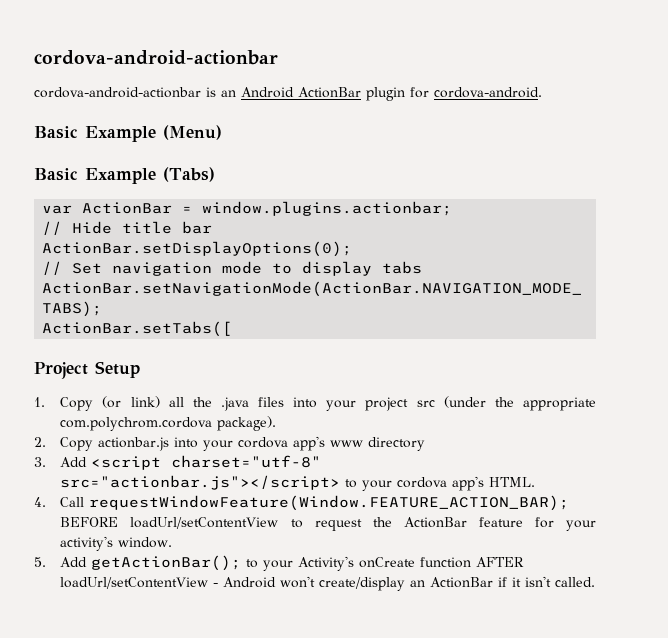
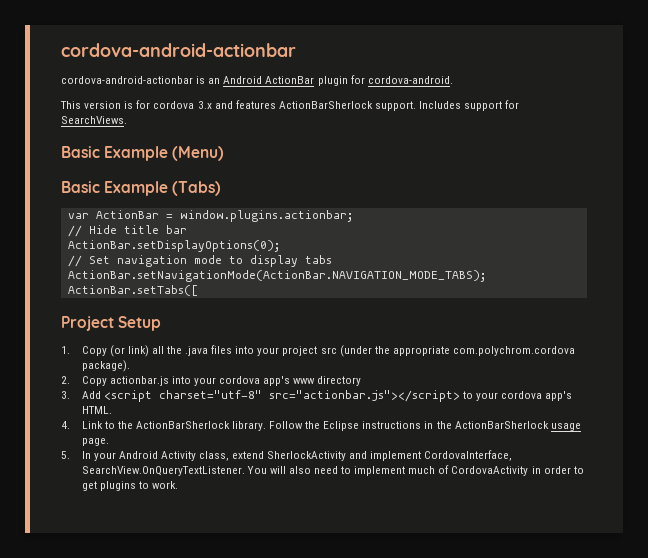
+ This version is for cordova 3.x and features ActionBarSherlock support. Includes support for SearchViews.
- 4. Call requestWindowFeature(Window.FEATURE_ACTION_BAR); BEFORE loadUrl/setContentView to request the ActionBar feature for your activity's window.
- 5. Add getActionBar(); to your Activity's onCreate function AFTER loadUrl/setContentView - Android won't create/display an ActionBar if it isn't called.
+ 4. Link to the ActionBarSherlock library. Follow the Eclipse instructions in the ActionBarSherlock usage page.
+ 5. In your Android Activity class, extend SherlockActivity and implement CordovaInterface, SearchView.OnQueryTextListener. You will also need to implement much of CordovaActivity in order to get plugins to work.

